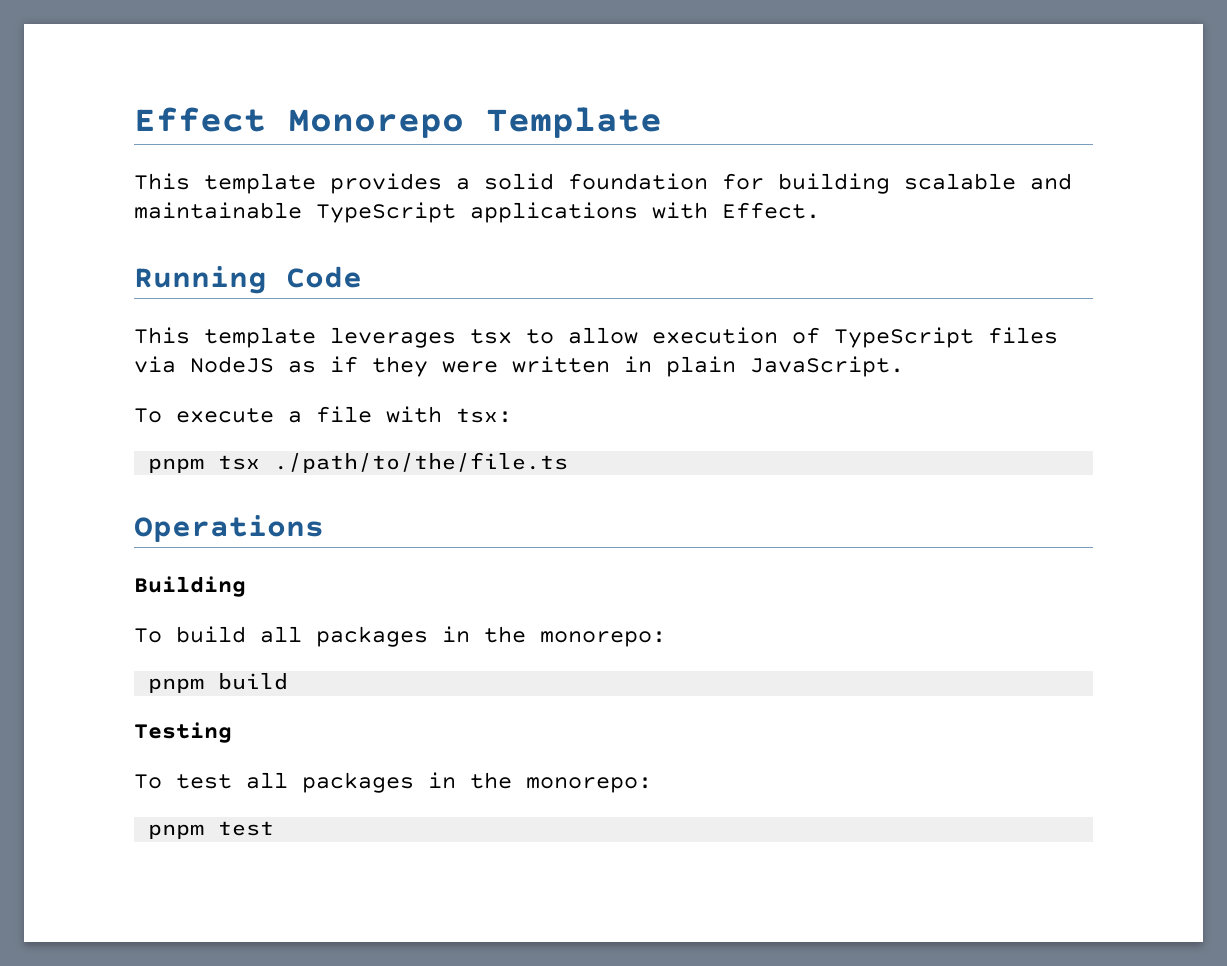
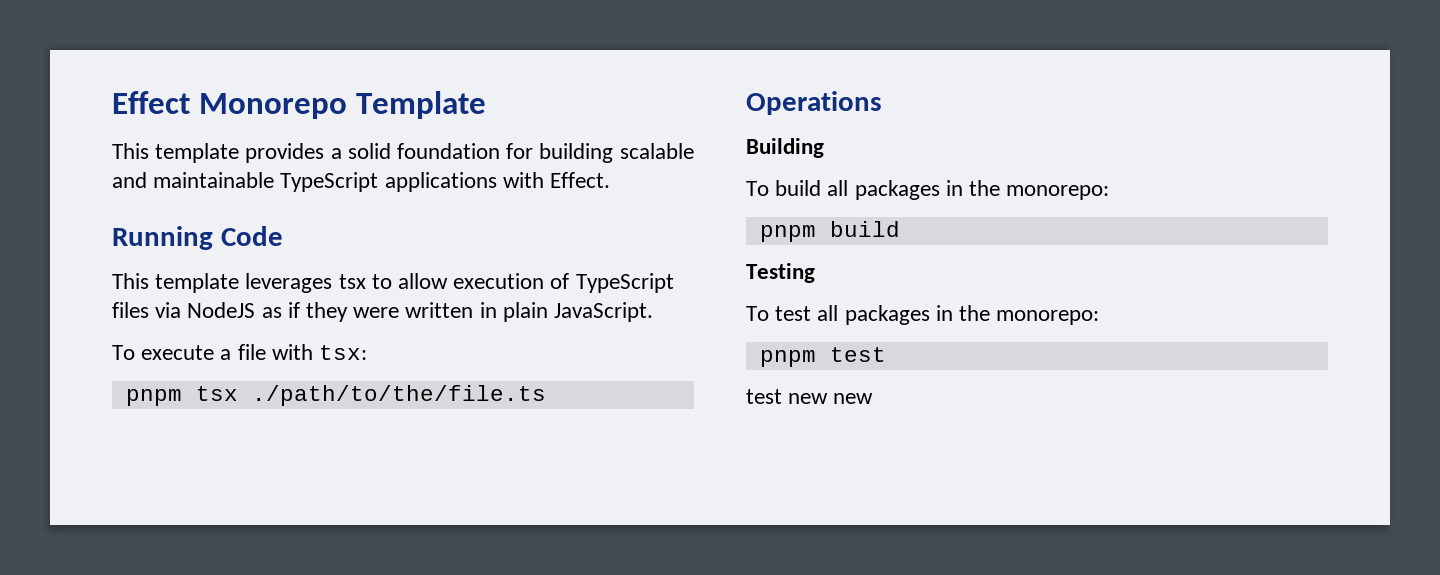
+ test new new

